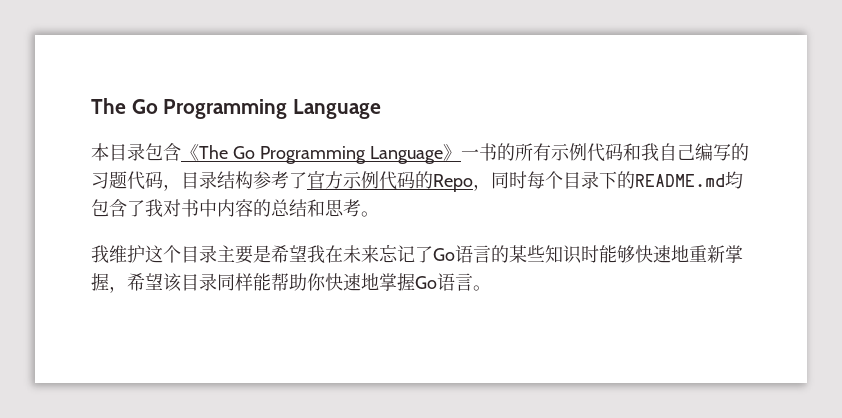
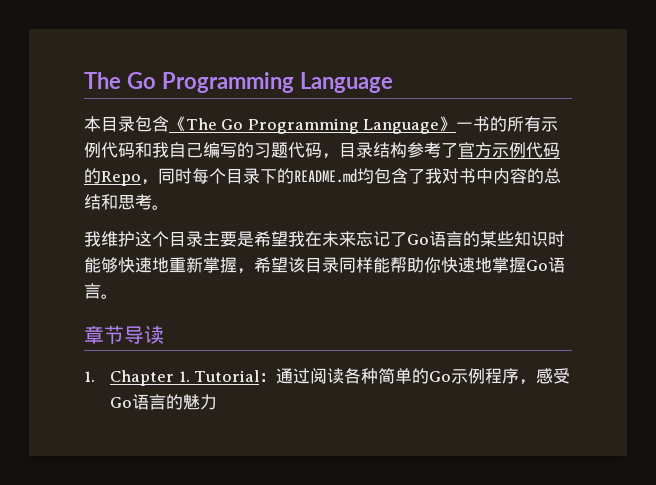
+ 章节导读
+ 1. Chapter 1. Tutorial：通过阅读各种简单的Go示例程序，感受Go语言的魅力

